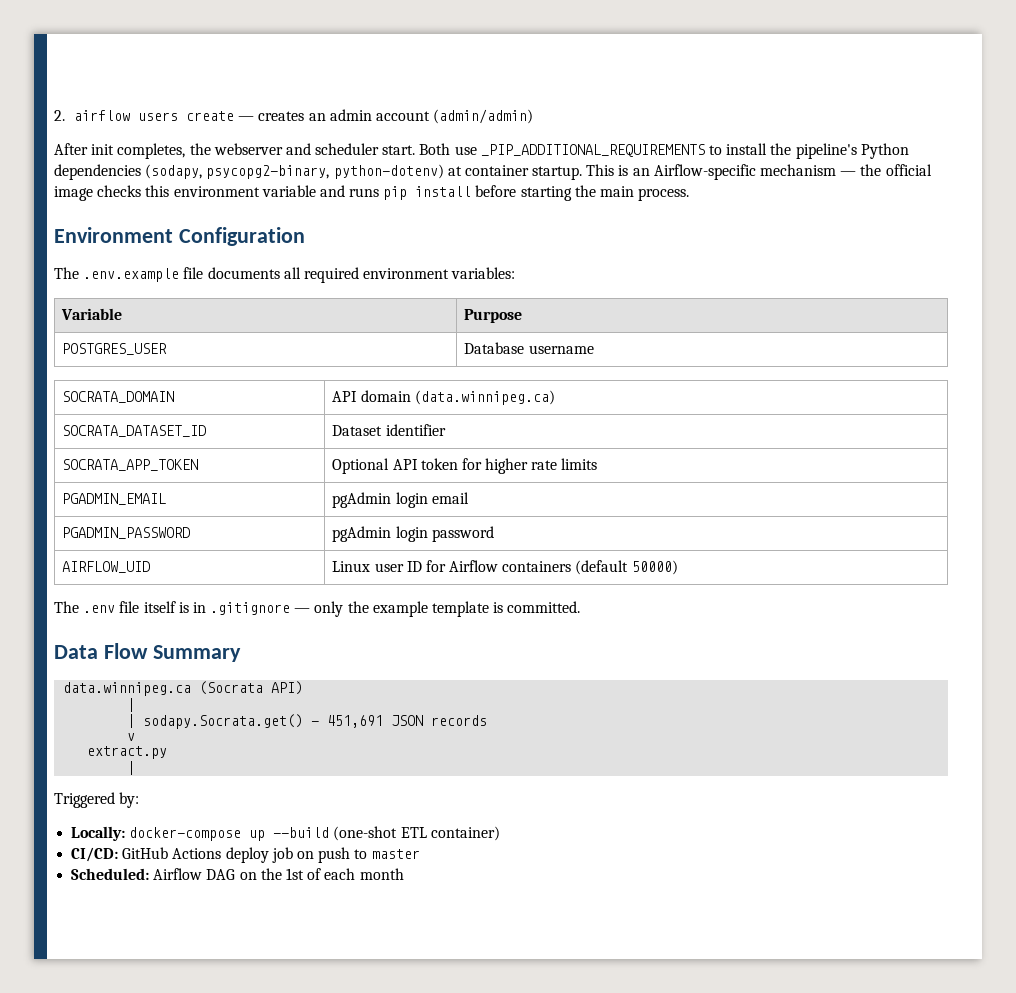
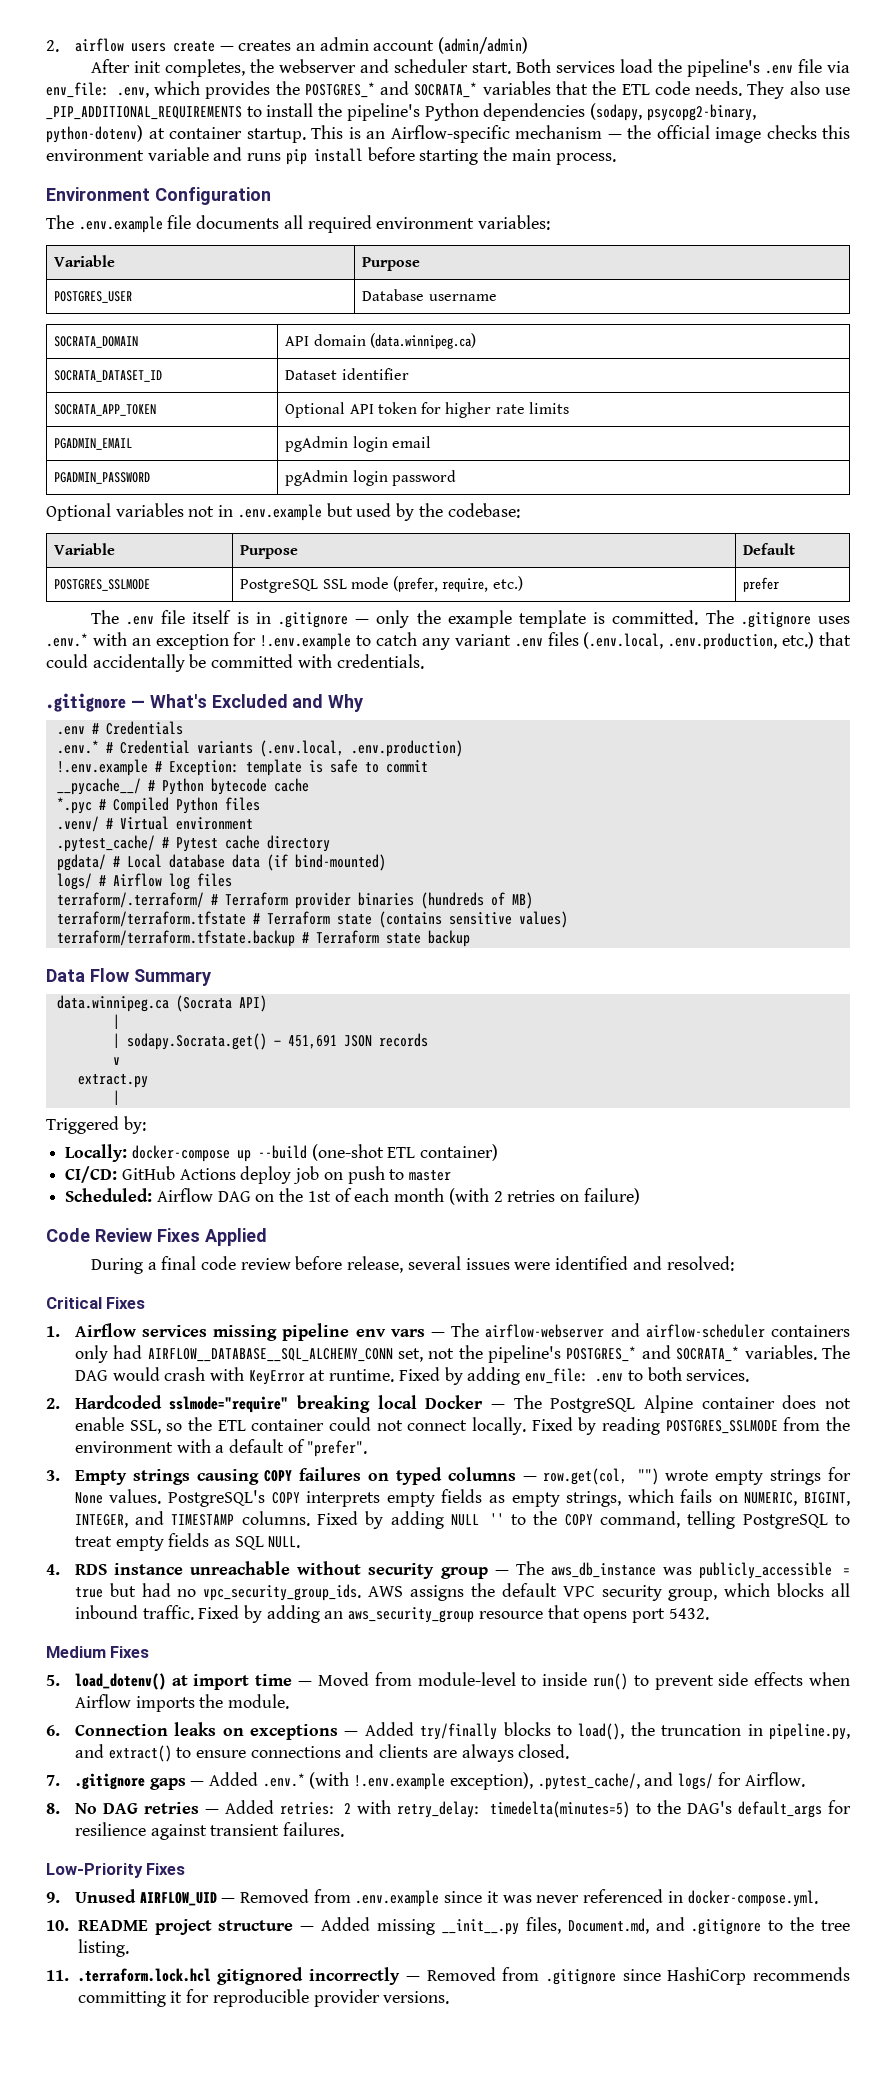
- Both use _PIP_ADDITIONAL_REQUIREMENTS to install the pipeline's Python dependencies (sodapy, psycopg2-binary, python-dotenv) at container startup.
+ Both services load the pipeline's .env file via env_file: .env, which provides the POSTGRES_* and SOCRATA_* variables that the ETL code needs. They also use _PIP_ADDITIONAL_REQUIREMENTS to install the pipeline's Python dependencies (sodapy, psycopg2-binary, python-dotenv) at container startup.
- AIRFLOW_UID | Linux user ID for Airflow containers (default 50000)
+ Optional variables not in .env.example but used by the codebase:
+ Variable | Purpose | Default
+ POSTGRES_SSLMODE | PostgreSQL SSL mode (prefer, require, etc.) | prefer
+ The .gitignore uses .env.* with an exception for !.env.example to catch any variant .env files (.env.local, .env.production, etc.) that could accidentally be committed with credentials.
+ .gitignore — What's Excluded and Why
+ .env # Credentials
+ .env.* # Credential variants (.env.local, .env.production)
+ !.env.example # Exception: template is safe to commit
+ __pycache__/ # Python bytecode cache
+ *.pyc # Compiled Python files
+ .venv/ # Virtual environment
+ .pytest_cache/ # Pytest cache directory
+ pgdata/ # Local database data (if bind-mounted)
+ logs/ # Airflow log files
+ terraform/.terraform/ # Terraform provider binaries (hundreds of MB)
+ terraform/terraform.tfstate # Terraform state (contains sensitive values)
+ terraform/terraform.tfstate.backup # Terraform state backup
- Scheduled: Airflow DAG on the 1st of each month
+ Scheduled: Airflow DAG on the 1st of each month (with 2 retries on failure)
+ Code Review Fixes Applied
+ During a final code review before release, several issues were identified and resolved:
+ Critical Fixes
+ 1. Airflow services missing pipeline env vars — The airflow-webserver and airflow-scheduler containers only had AIRFLOW__DATABASE__SQL_ALCHEMY_CONN set, not the pipeline's POSTGRES_* and SOCRATA_* variables. The DAG would crash with KeyError at runtime. Fixed by adding env_file: .env to both services.
+ 2. Hardcoded sslmode="require" breaking local Docker — The PostgreSQL Alpine container does not enable SSL, so the ETL container could not connect locally. Fixed by reading POSTGRES_SSLMODE from the environment with a default of "prefer".
+ 3. Empty strings causing COPY failures on typed columns — row.get(col, "") wrote empty strings for None values. PostgreSQL's COPY interprets empty fields as empty strings, which fails on NUMERIC, BIGINT, INTEGER, and TIMESTAMP columns. Fixed by adding NULL '' to the COPY command, telling PostgreSQL to treat empty fields as SQL NULL.
+ 4. RDS instance unreachable without security group — The aws_db_instance was publicly_accessible = true but had no vpc_security_group_ids. AWS assigns the default VPC security group, which blocks all inbound traffic. Fixed by adding an aws_security_group resource that opens port 5432.
+ Medium Fixes
+ 5. load_dotenv() at import time — Moved from module-level to inside run() to prevent side effects when Airflow imports the module.
+ 6. Connection leaks on exceptions — Added try/finally blocks to load(), the truncation in pipeline.py, and extract() to ensure connections and clients are always closed.
+ 7. .gitignore gaps — Added .env.* (with !.env.example exception), .pytest_cache/, and logs/ for Airflow.
+ 8. No DAG retries — Added retries: 2 with retry_delay: timedelta(minutes=5) to the DAG's default_args for resilience against transient failures.
+ Low-Priority Fixes
+ 9. Unused AIRFLOW_UID — Removed from .env.example since it was never referenced in docker-compose.yml.
+ 10. README project structure — Added missing __init__.py files, Document.md, and .gitignore to the tree listing.
+ 11. .terraform.lock.hcl gitignored incorrectly — Removed from .gitignore since HashiCorp recommends committing it for reproducible provider versions.

